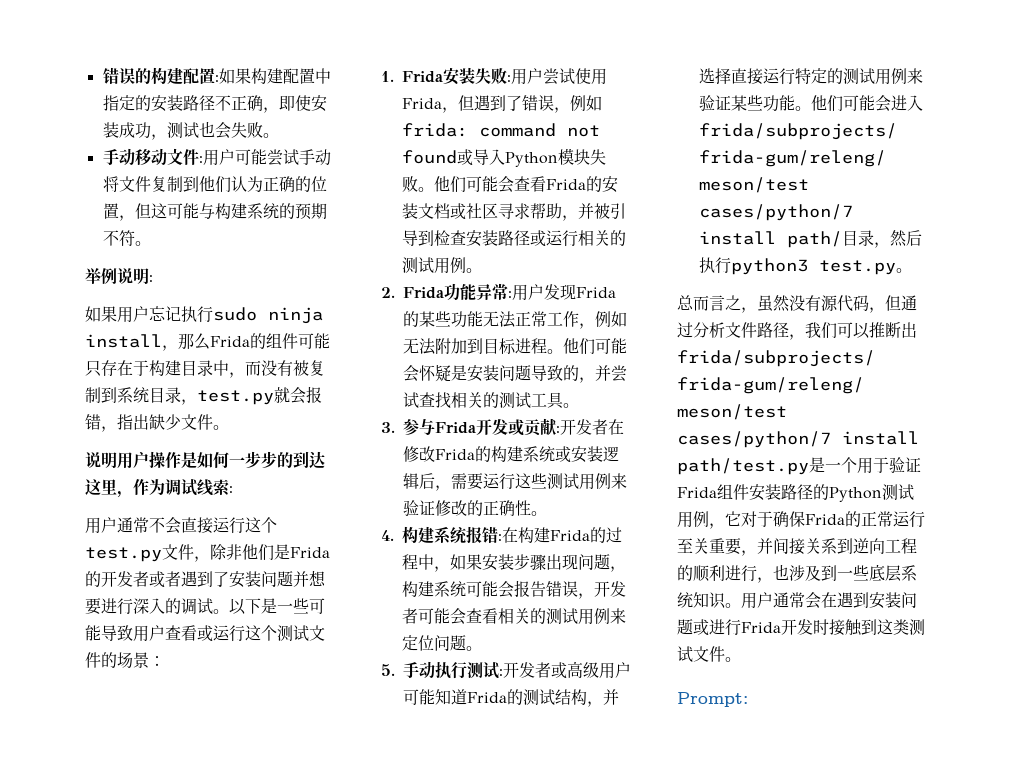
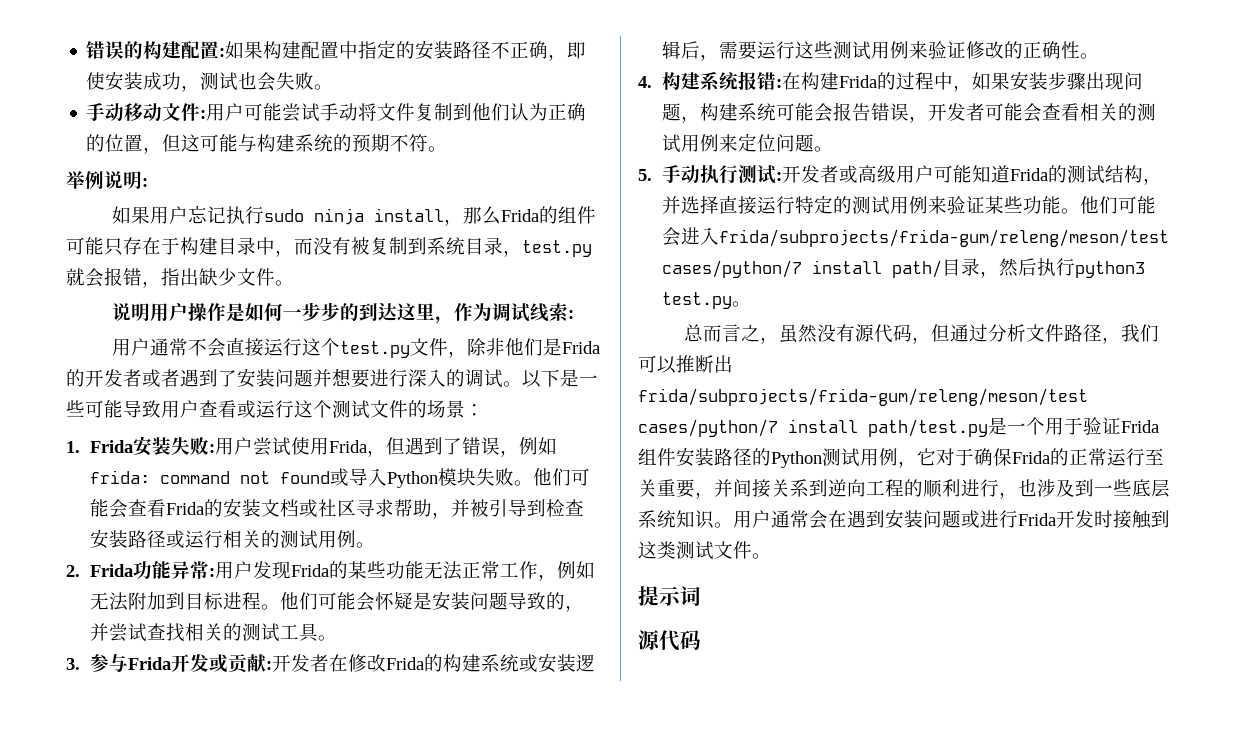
- Prompt:
+ 提示词
+ 源代码

